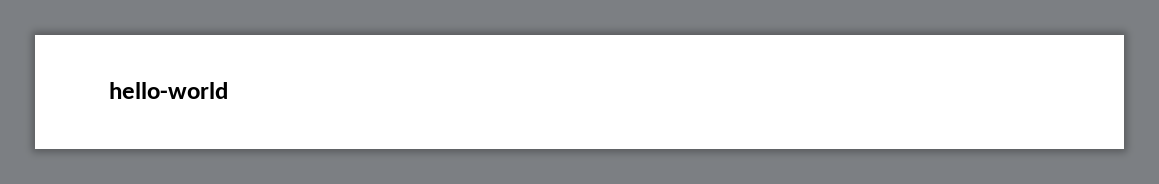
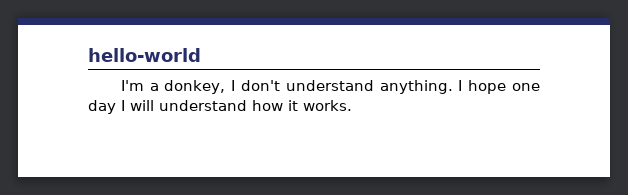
+ I'm a donkey, I don't understand anything. I hope one day I will understand how it works.

